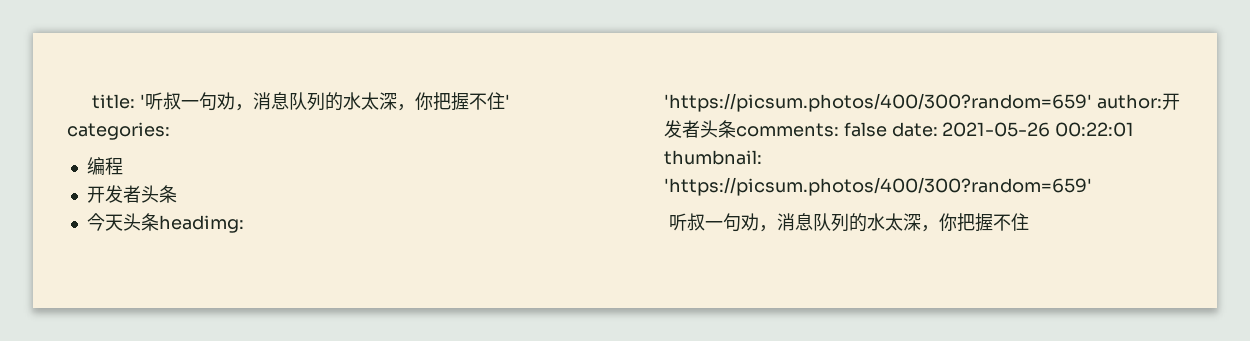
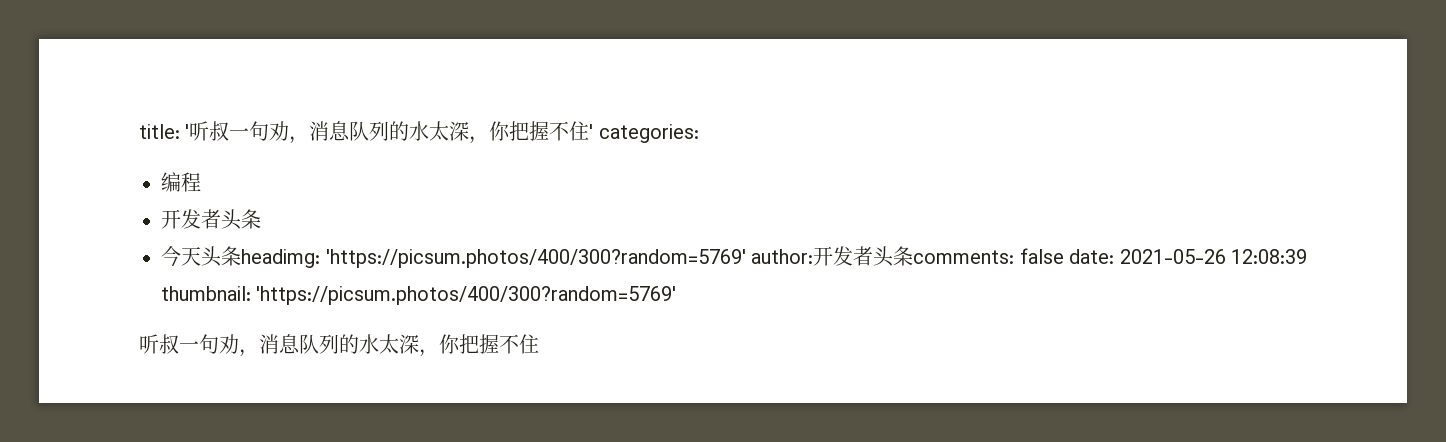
- 今天头条headimg: 'https://picsum.photos/400/300?random=659' author:开发者头条comments: false date: 2021-05-26 00:22:01 thumbnail: 'https://picsum.photos/400/300?random=659'
+ 今天头条headimg: 'https://picsum.photos/400/300?random=5769' author:开发者头条comments: false date: 2021-05-26 12:08:39 thumbnail: 'https://picsum.photos/400/300?random=5769'

